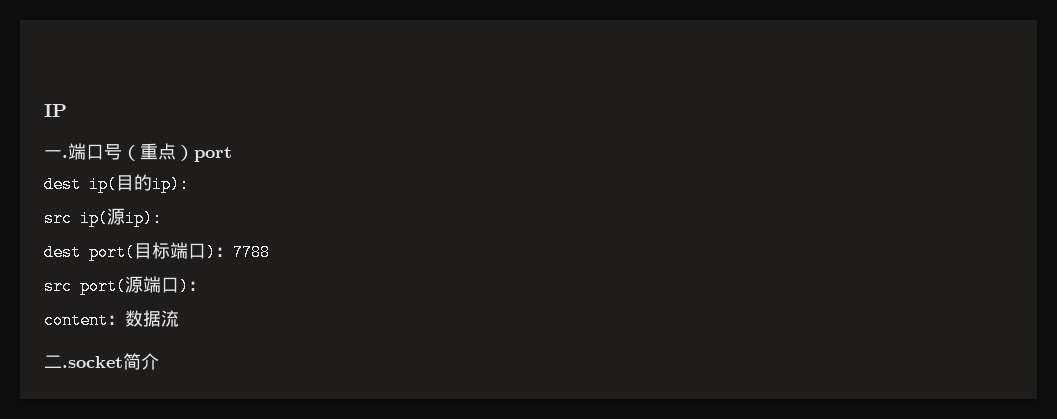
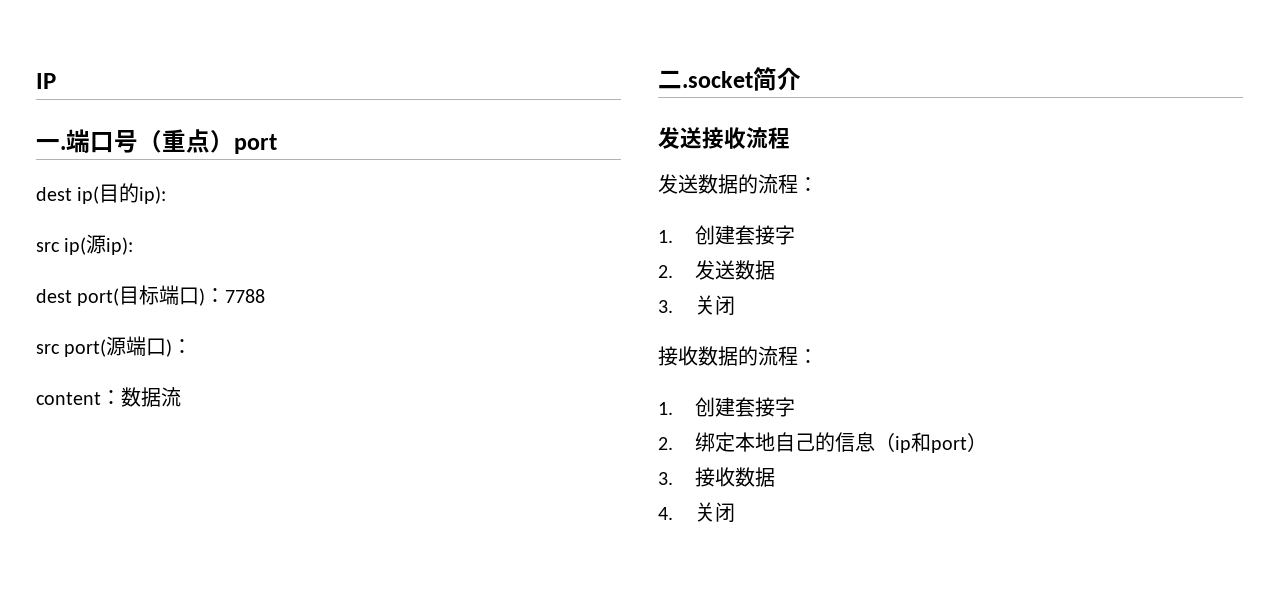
+ 发送接收流程
+ 发送数据的流程：
+ 1.创建套接字
+ 2.发送数据
+ 3.关闭
+ 接收数据的流程：
+ 1.创建套接字
+ 2.绑定本地自己的信息（ip和port）
+ 3.接收数据
+ 4.关闭

